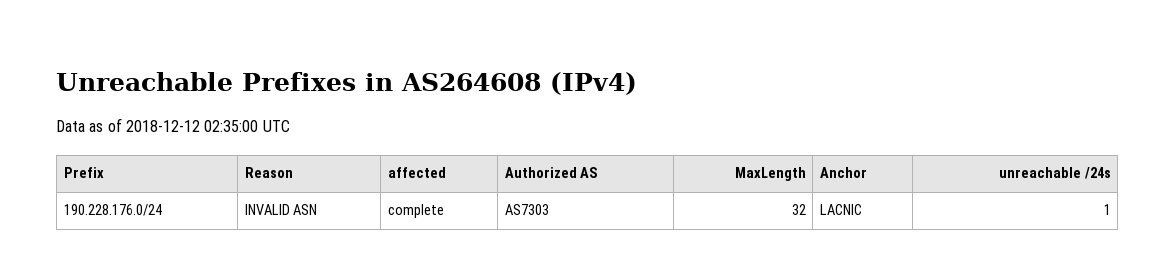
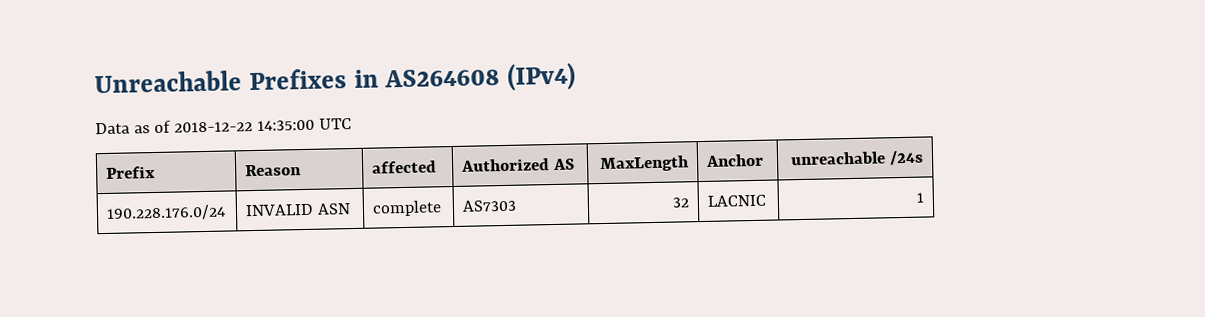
- Data as of 2018-12-12 02:35:00 UTC
+ Data as of 2018-12-22 14:35:00 UTC

